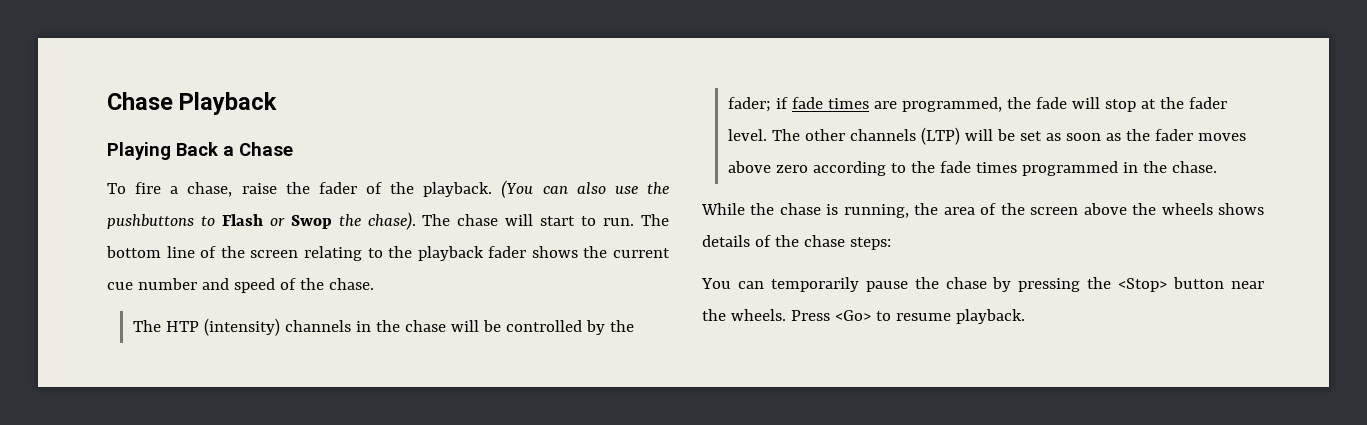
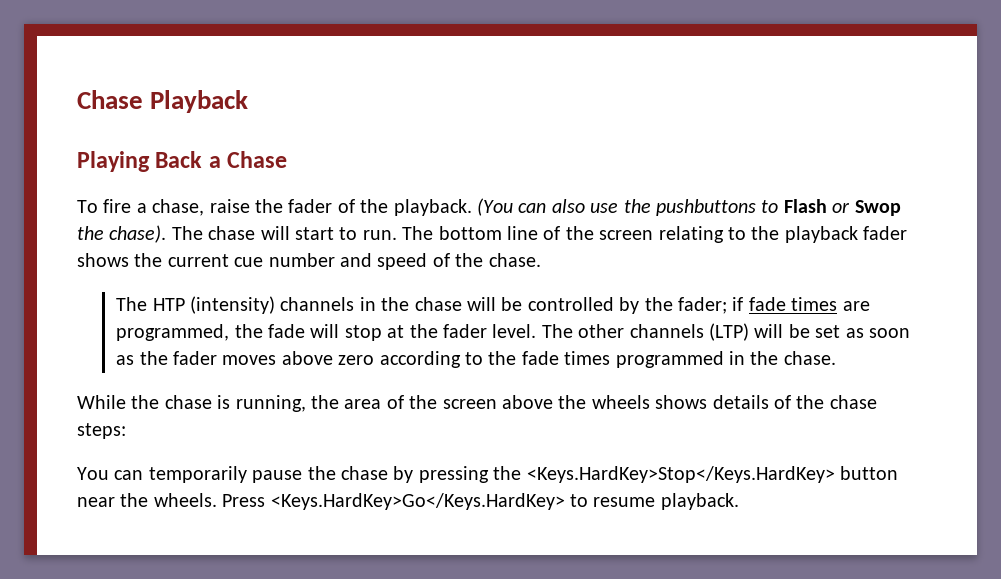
- You can temporarily pause the chase by pressing the <Stop> button near the wheels.
+ You can temporarily pause the chase by pressing the <Keys.HardKey>Stop</Keys.HardKey> button near the wheels.
- Press <Go> to resume playback.
+ Press <Keys.HardKey>Go</Keys.HardKey> to resume playback.

